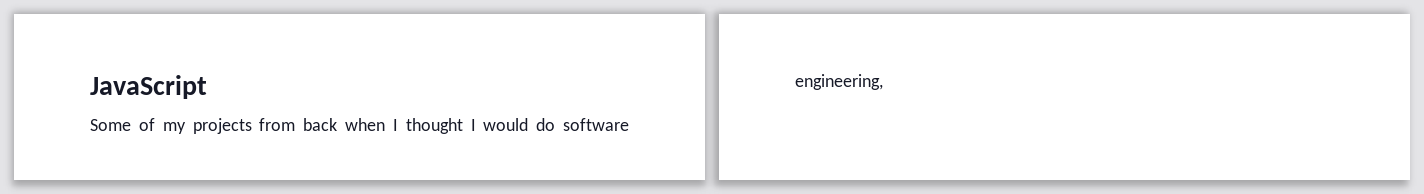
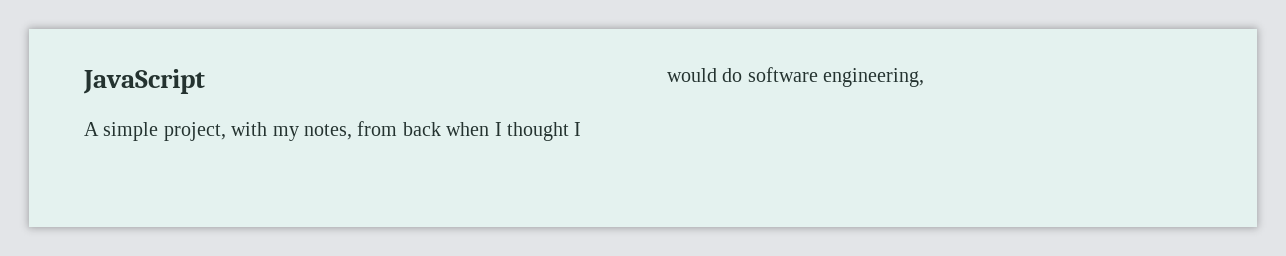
- Some of my projects from back when I thought I would do software engineering,
+ A simple project, with my notes, from back when I thought I would do software engineering,

